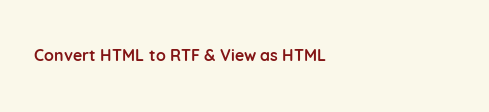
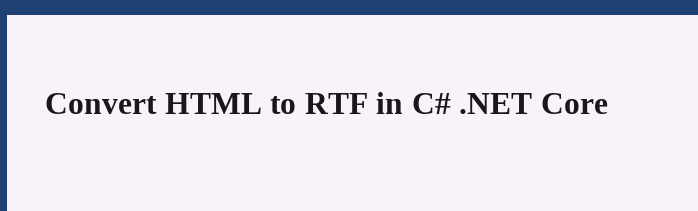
- Convert HTML to RTF & View as HTML
+ Convert HTML to RTF in C# .NET Core

